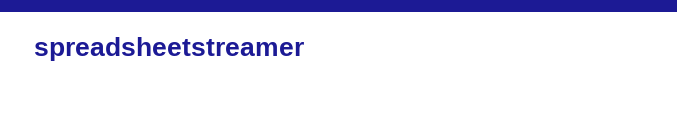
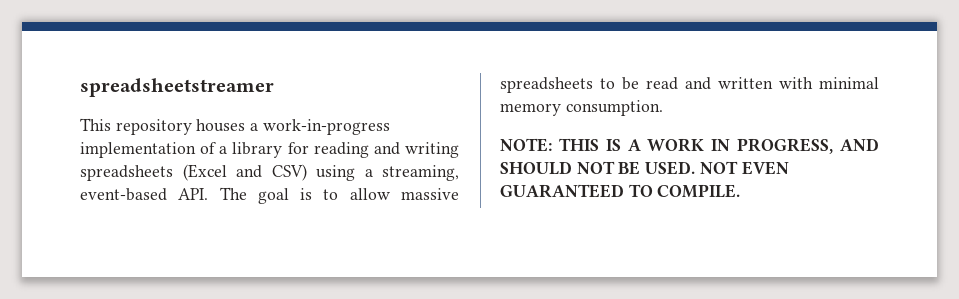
+ This repository houses a work-in-progress implementation of a library for reading and writing spreadsheets (Excel and CSV) using a streaming, event-based API. The goal is to allow massive spreadsheets to be read and written with minimal memory consumption.
+ NOTE: THIS IS A WORK IN PROGRESS, AND SHOULD NOT BE USED. NOT EVEN GUARANTEED TO COMPILE.

